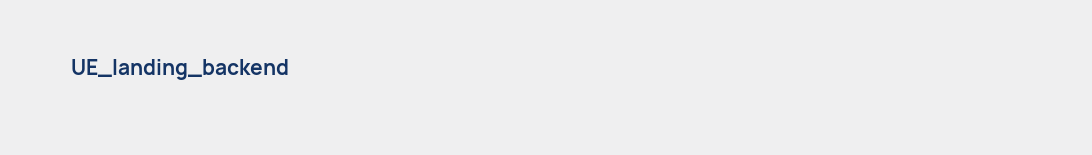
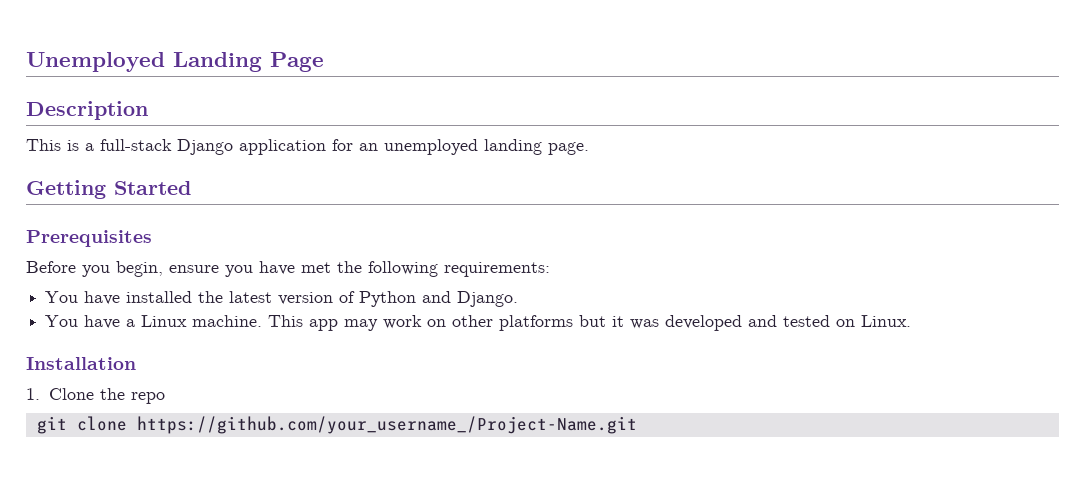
- UE_landing_backend
+ Unemployed Landing Page
+ Description
+ This is a full-stack Django application for an unemployed landing page.
+ Getting Started
+ Prerequisites
+ Before you begin, ensure you have met the following requirements:
+ You have installed the latest version of Python and Django.
+ You have a Linux machine. This app may work on other platforms but it was developed and tested on Linux.
+ Installation
+ 1. Clone the repo
+ git clone https://github.com/your_username_/Project-Name.git

